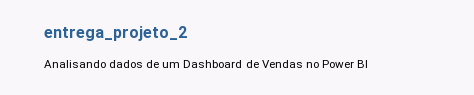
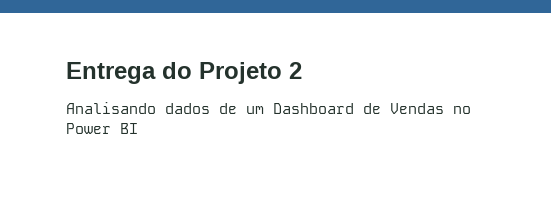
- entrega_projeto_2
+ Entrega do Projeto 2

